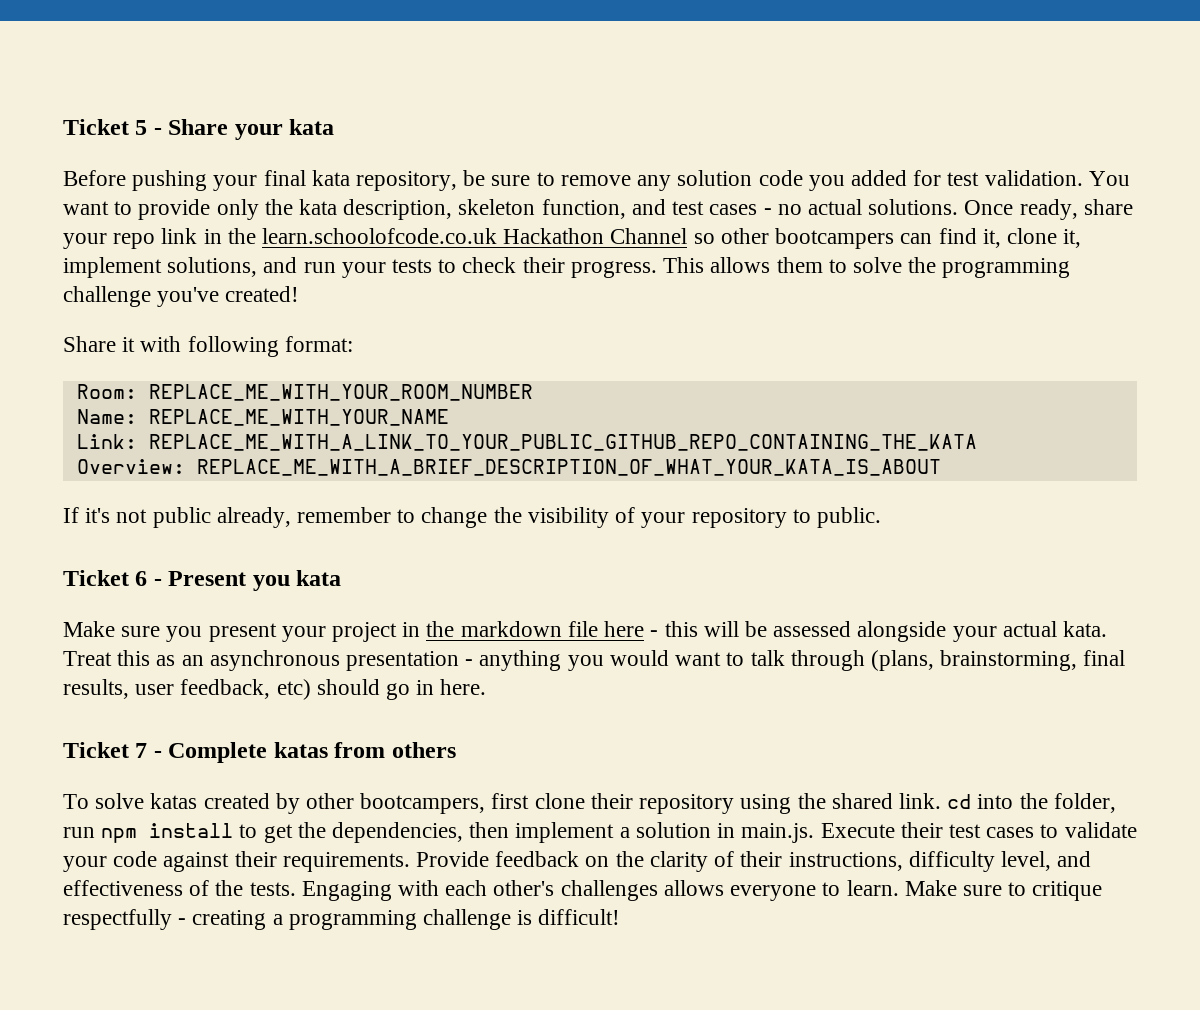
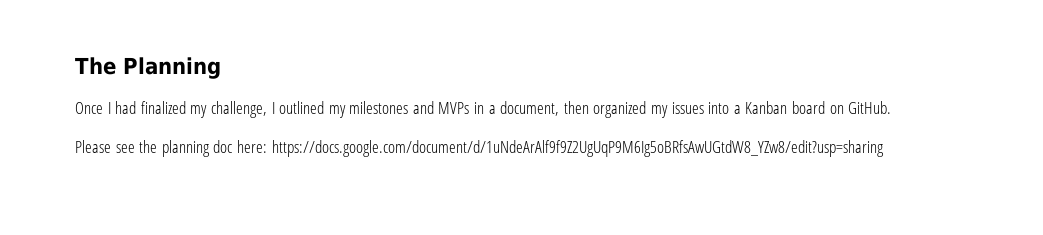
- Ticket 5 - Share your kata
- Before pushing your final kata repository, be sure to remove any solution code you added for test validation. You want to provide only the kata description, skeleton function, and test cases - no actual solutions. Once ready, share your repo link in the learn.schoolofcode.co.uk Hackathon Channel so other bootcampers can find it, clone it, implement solutions, and run your tests to check their progress. This allows them to solve the programming challenge you've created!
- Share it with following format:
- Room: REPLACE_ME_WITH_YOUR_ROOM_NUMBER
- Name: REPLACE_ME_WITH_YOUR_NAME
- Link: REPLACE_ME_WITH_A_LINK_TO_YOUR_PUBLIC_GITHUB_REPO_CONTAINING_THE_KATA
- Overview: REPLACE_ME_WITH_A_BRIEF_DESCRIPTION_OF_WHAT_YOUR_KATA_IS_ABOUT
- If it's not public already, remember to change the visibility of your repository to public.
- Ticket 6 - Present you kata
- Make sure you present your project in the markdown file here - this will be assessed alongside your actual kata. Treat this as an asynchronous presentation - anything you would want to talk through (plans, brainstorming, final results, user feedback, etc) should go in here.
- Ticket 7 - Complete katas from others
- To solve katas created by other bootcampers, first clone their repository using the shared link. cd into the folder, run npm install to get the dependencies, then implement a solution in main.js. Execute their test cases to validate your code against their requirements. Provide feedback on the clarity of their instructions, difficulty level, and effectiveness of the tests. Engaging with each other's challenges allows everyone to learn. Make sure to critique respectfully - creating a programming challenge is difficult!
+ The Planning
+ Once I had finalized my challenge, I outlined my milestones and MVPs in a document, then organized my issues into a Kanban board on GitHub.
+ Please see the planning doc here: https://docs.google.com/document/d/1uNdeArAlf9f9Z2UgUqP9M6Ig5oBRfsAwUGtdW8_YZw8/edit?usp=sharing

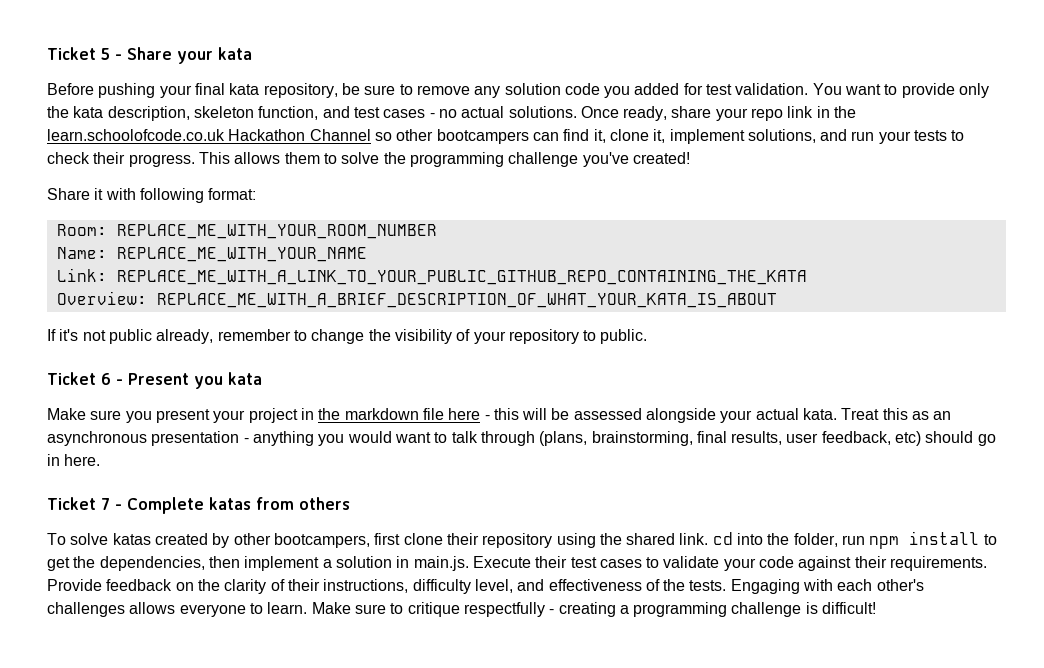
- The Planning
- Once I had finalized my challenge, I outlined my milestones and MVPs in a document, then organized my issues into a Kanban board on GitHub.
- Please see the planning doc here: https://docs.google.com/document/d/1uNdeArAlf9f9Z2UgUqP9M6Ig5oBRfsAwUGtdW8_YZw8/edit?usp=sharing
+ Ticket 5 - Share your kata
+ Before pushing your final kata repository, be sure to remove any solution code you added for test validation. You want to provide only the kata description, skeleton function, and test cases - no actual solutions. Once ready, share your repo link in the learn.schoolofcode.co.uk Hackathon Channel so other bootcampers can find it, clone it, implement solutions, and run your tests to check their progress. This allows them to solve the programming challenge you've created!
+ Share it with following format:
+ Room: REPLACE_ME_WITH_YOUR_ROOM_NUMBER
+ Name: REPLACE_ME_WITH_YOUR_NAME
+ Link: REPLACE_ME_WITH_A_LINK_TO_YOUR_PUBLIC_GITHUB_REPO_CONTAINING_THE_KATA
+ Overview: REPLACE_ME_WITH_A_BRIEF_DESCRIPTION_OF_WHAT_YOUR_KATA_IS_ABOUT
+ If it's not public already, remember to change the visibility of your repository to public.
+ Ticket 6 - Present you kata
+ Make sure you present your project in the markdown file here - this will be assessed alongside your actual kata. Treat this as an asynchronous presentation - anything you would want to talk through (plans, brainstorming, final results, user feedback, etc) should go in here.
+ Ticket 7 - Complete katas from others
+ To solve katas created by other bootcampers, first clone their repository using the shared link. cd into the folder, run npm install to get the dependencies, then implement a solution in main.js. Execute their test cases to validate your code against their requirements. Provide feedback on the clarity of their instructions, difficulty level, and effectiveness of the tests. Engaging with each other's challenges allows everyone to learn. Make sure to critique respectfully - creating a programming challenge is difficult!

